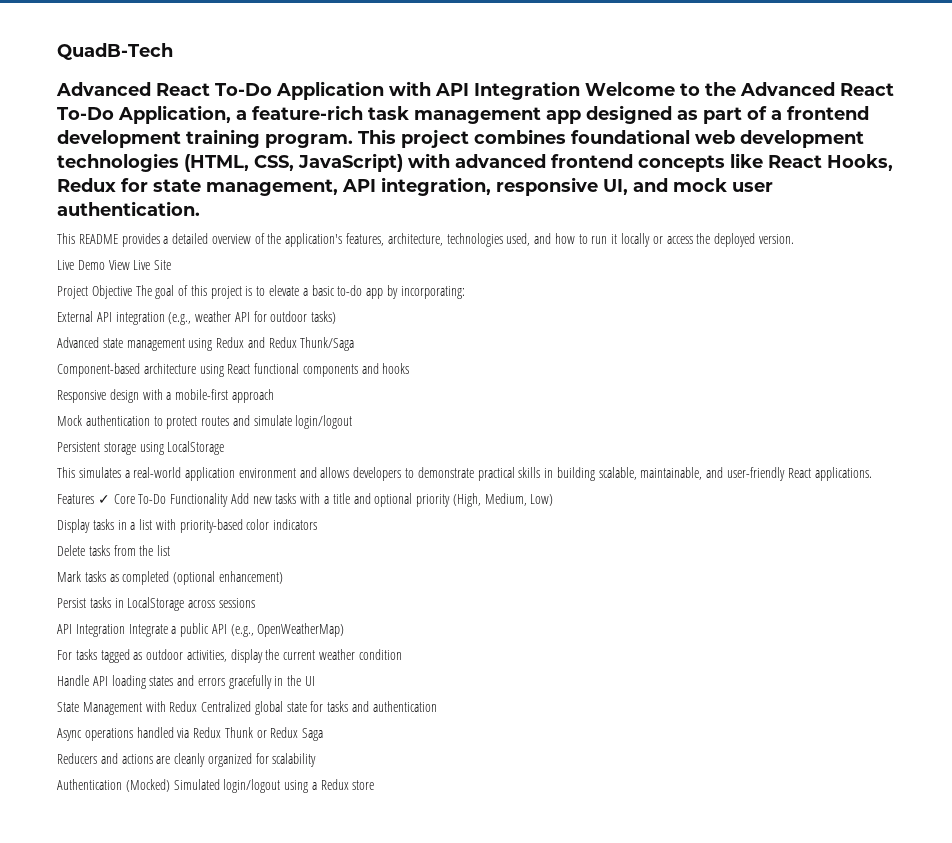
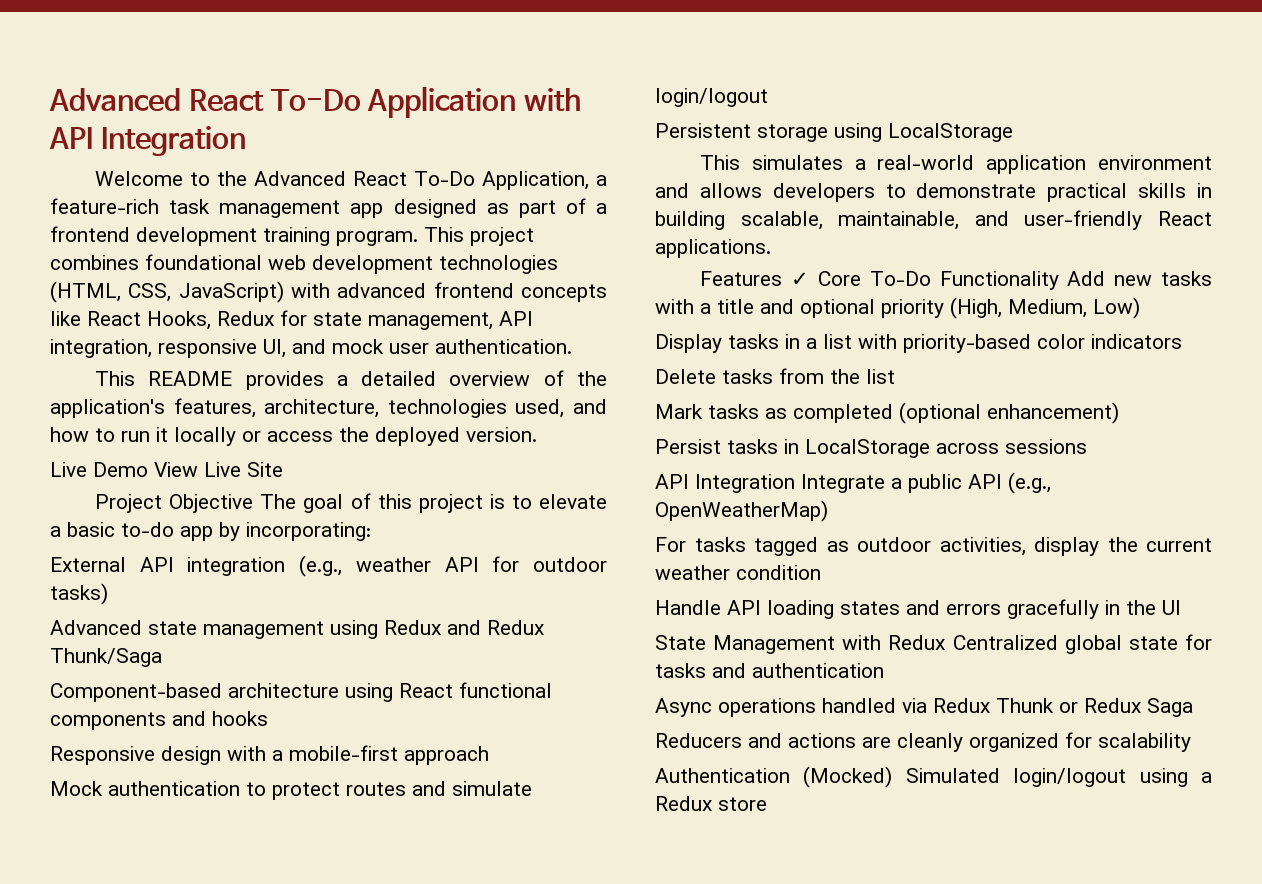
- QuadB-Tech
- Advanced React To-Do Application with API Integration Welcome to the Advanced React To-Do Application, a feature-rich task management app designed as part of a frontend development training program.
+ Advanced React To-Do Application with API Integration
+ Welcome to the Advanced React To-Do Application, a feature-rich task management app designed as part of a frontend development training program.

